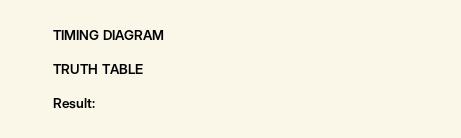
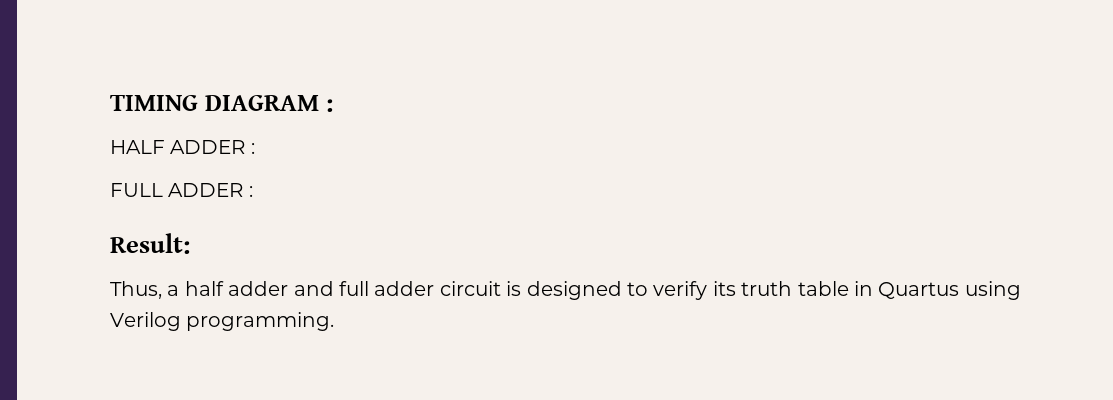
- TIMING DIAGRAM
- TRUTH TABLE
+ TIMING DIAGRAM :
+ HALF ADDER :
+ FULL ADDER :
  Result:
+ Thus, a half adder and full adder circuit is designed to verify its truth table in Quartus using Verilog programming.

